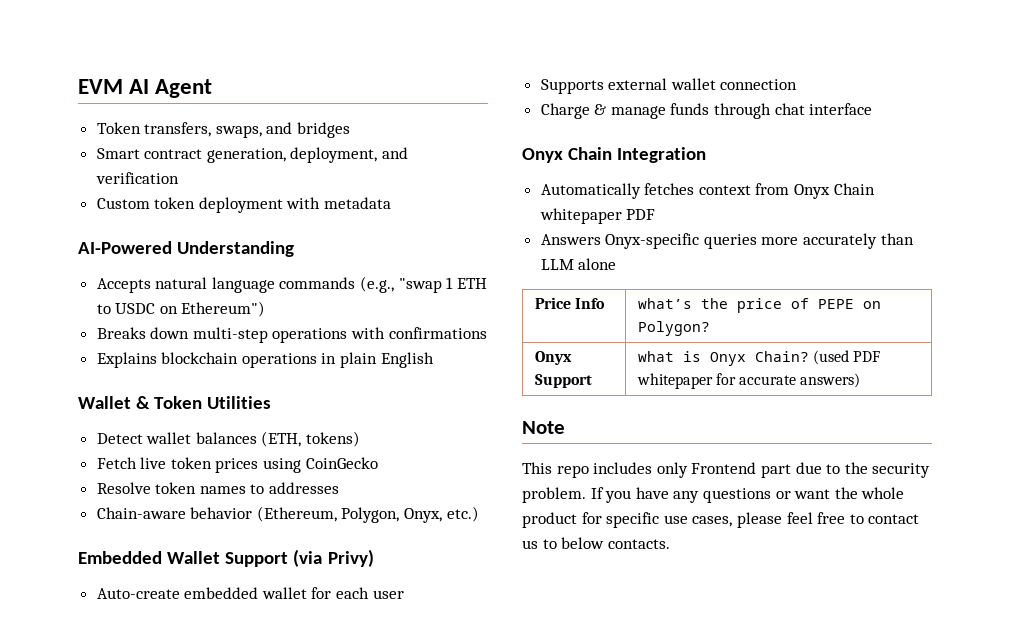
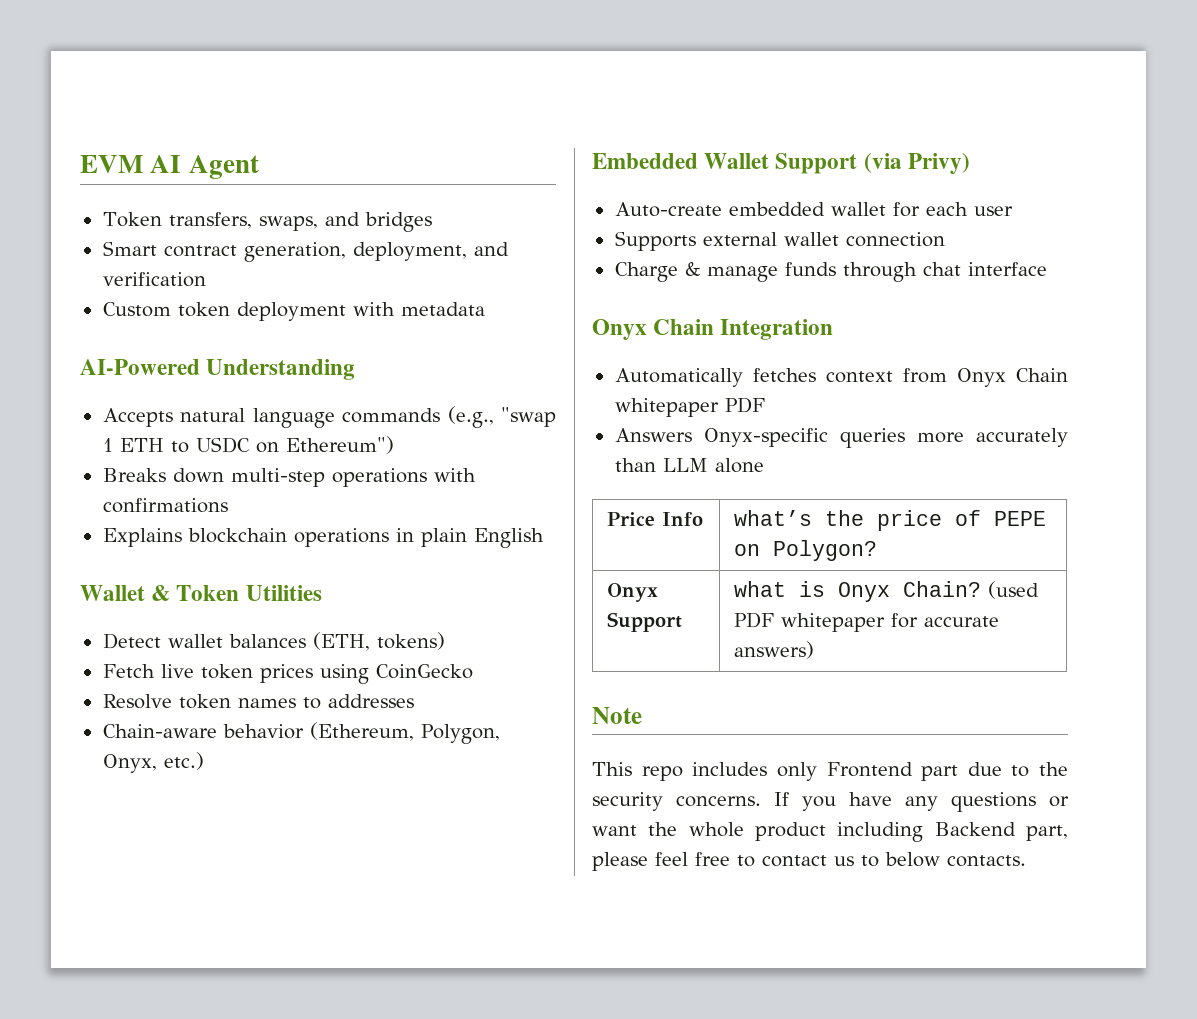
- This repo includes only Frontend part due to the security problem.
+ This repo includes only Frontend part due to the security concerns.
- If you have any questions or want the whole product for specific use cases, please feel free to contact us to below contacts.
+ If you have any questions or want the whole product including Backend part, please feel free to contact us to below contacts.

